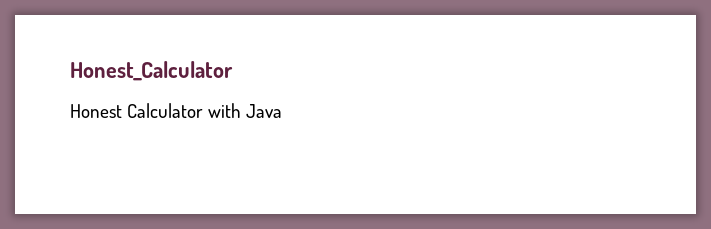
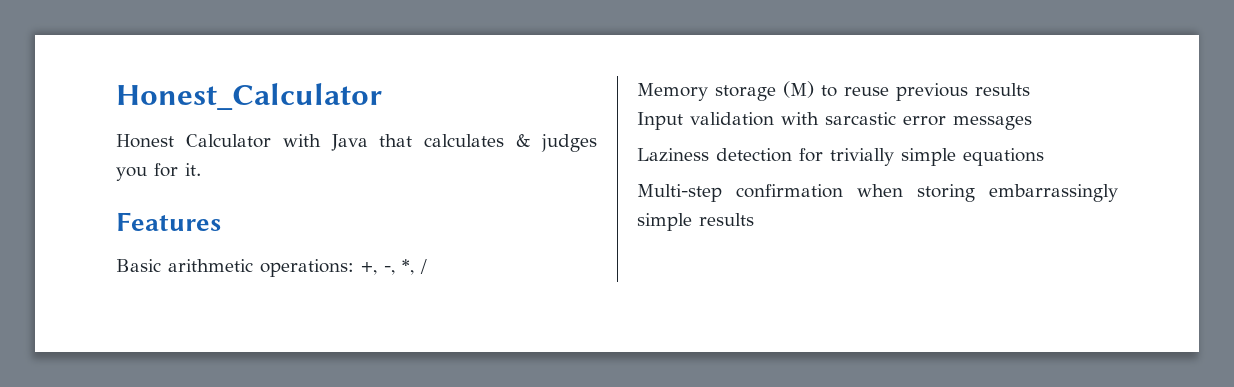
- Honest Calculator with Java
+ Honest Calculator with Java that calculates & judges you for it.
+ Features
+ Basic arithmetic operations: +, -, *, /
+ Memory storage (M) to reuse previous results
+ Input validation with sarcastic error messages
+ Laziness detection for trivially simple equations
+ Multi-step confirmation when storing embarrassingly simple results

